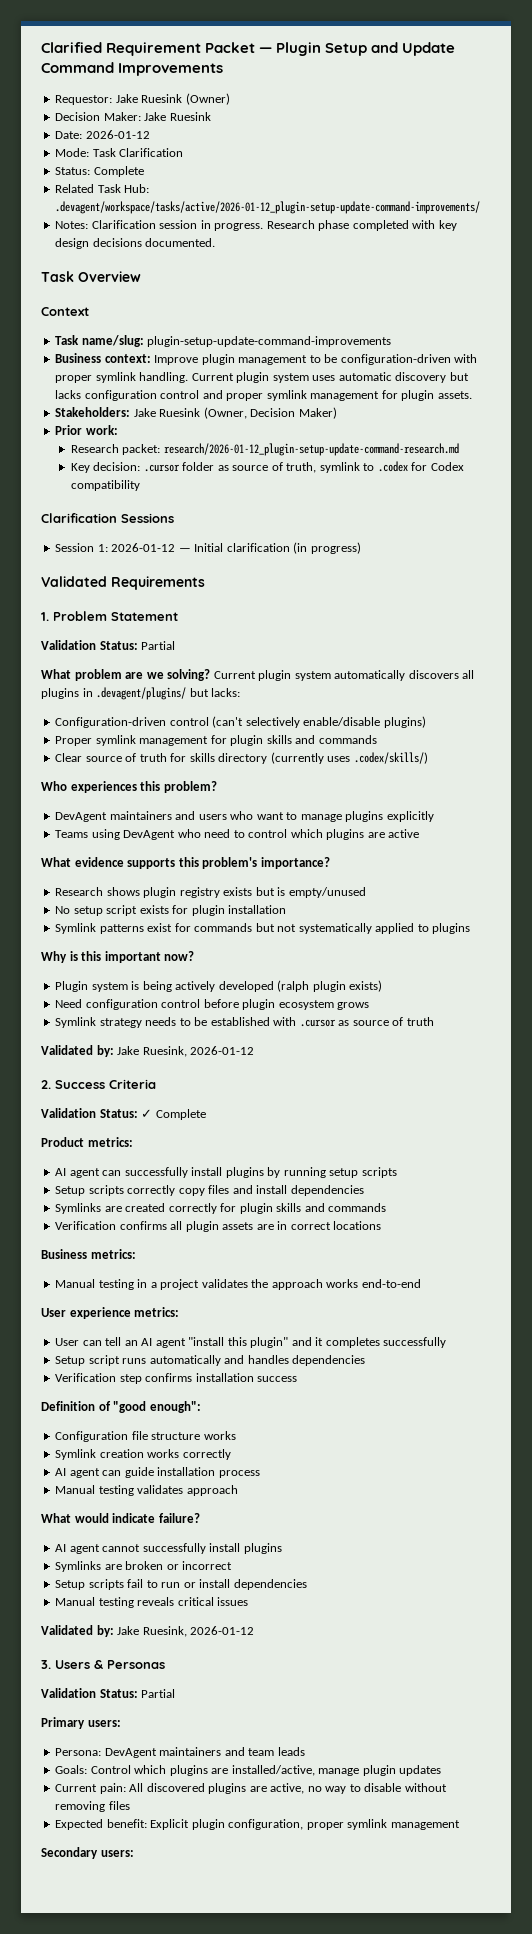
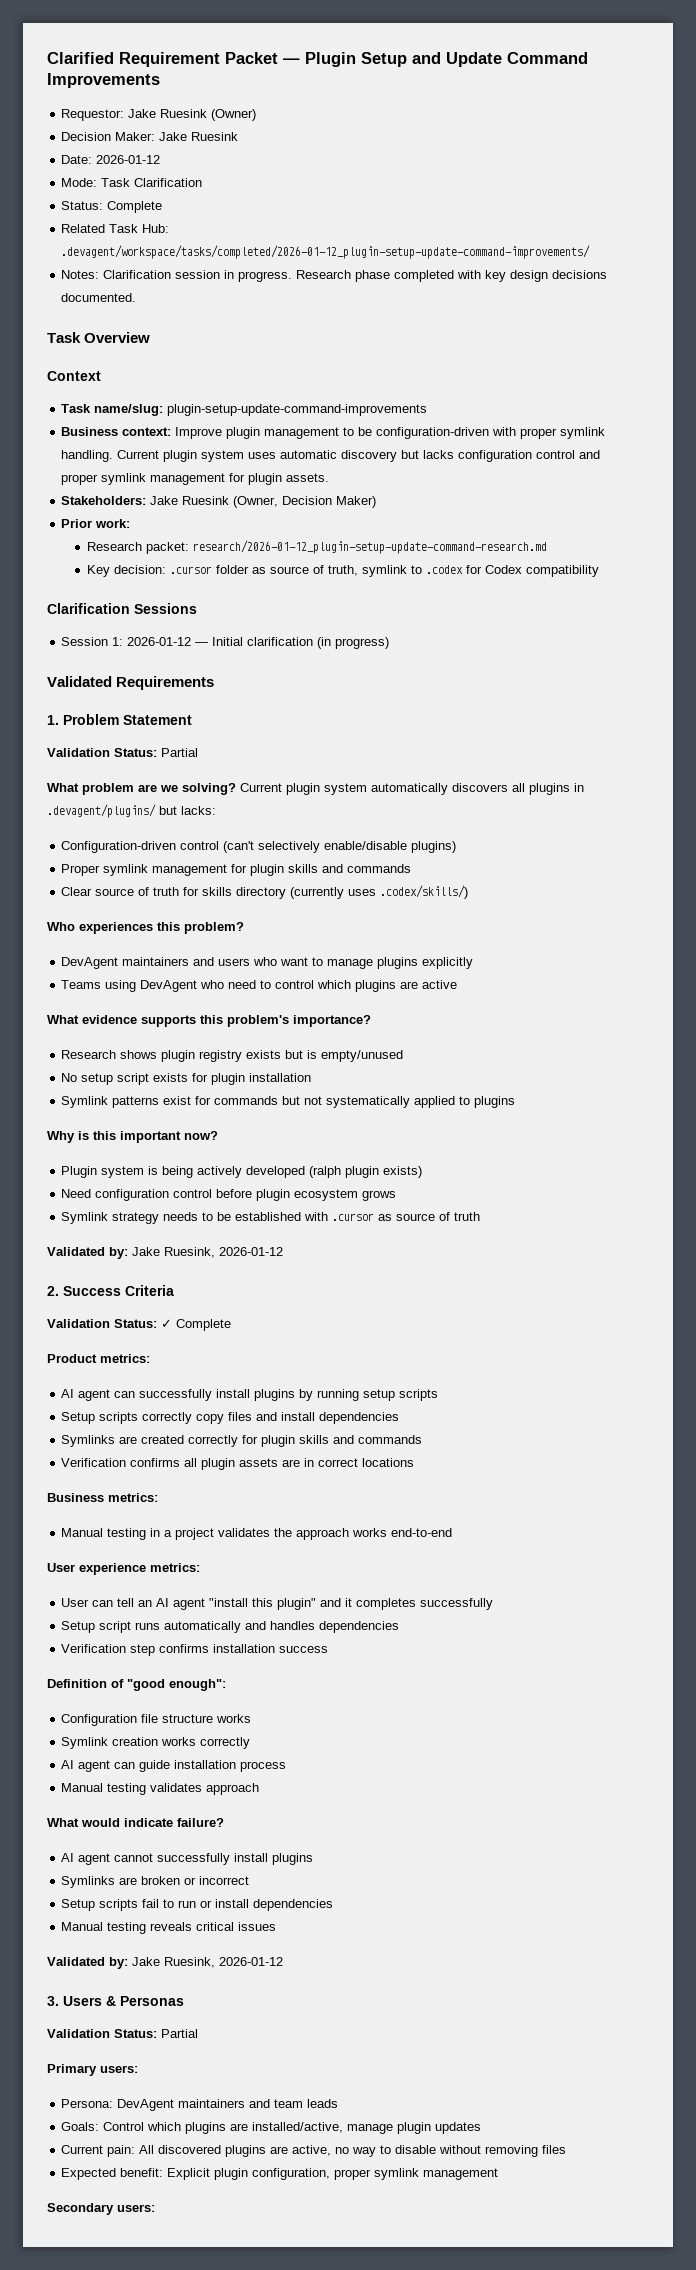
- Related Task Hub: .devagent/workspace/tasks/active/2026-01-12_plugin-setup-update-command-improvements/
+ Related Task Hub: .devagent/workspace/tasks/completed/2026-01-12_plugin-setup-update-command-improvements/

